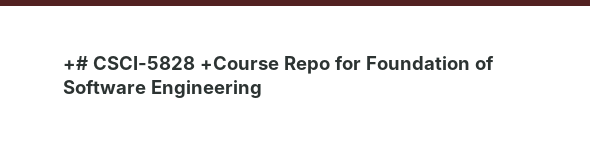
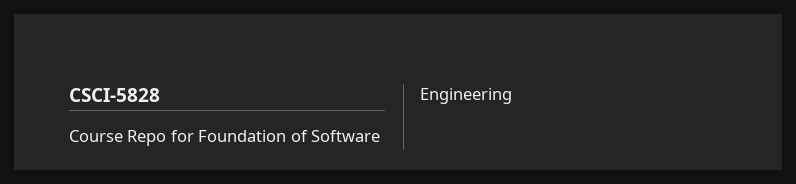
- +# CSCI-5828 +Course Repo for Foundation of Software Engineering
+ CSCI-5828
+ Course Repo for Foundation of Software Engineering

